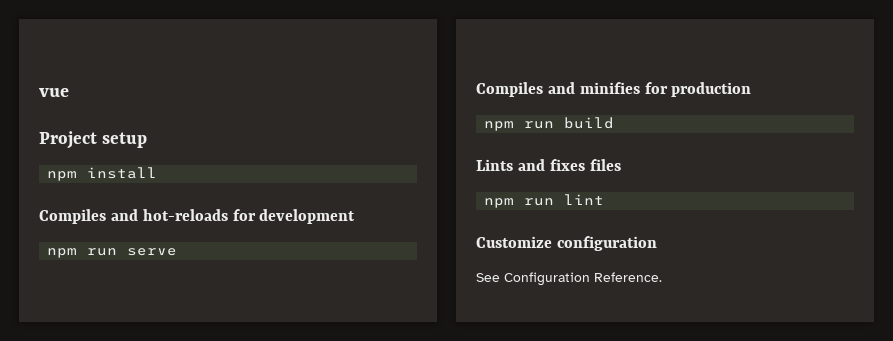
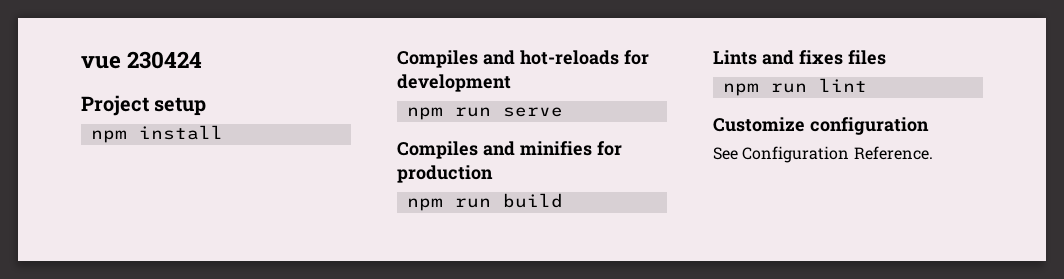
- vue
+ vue 230424

